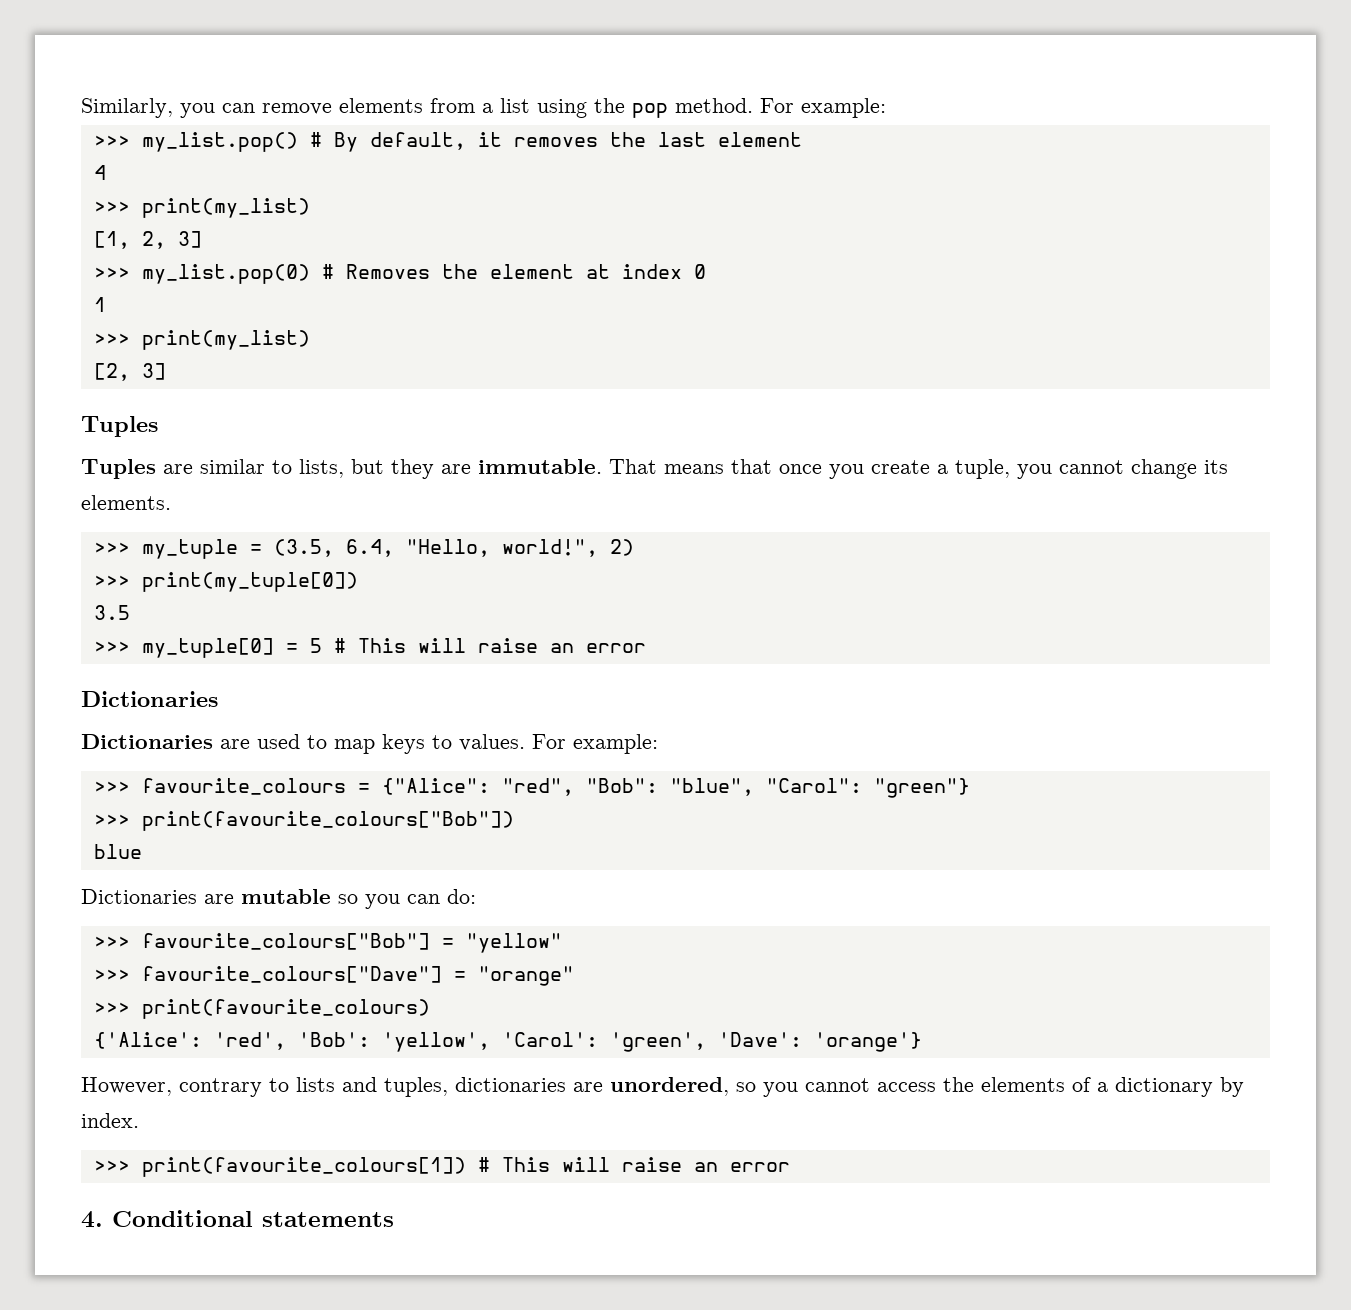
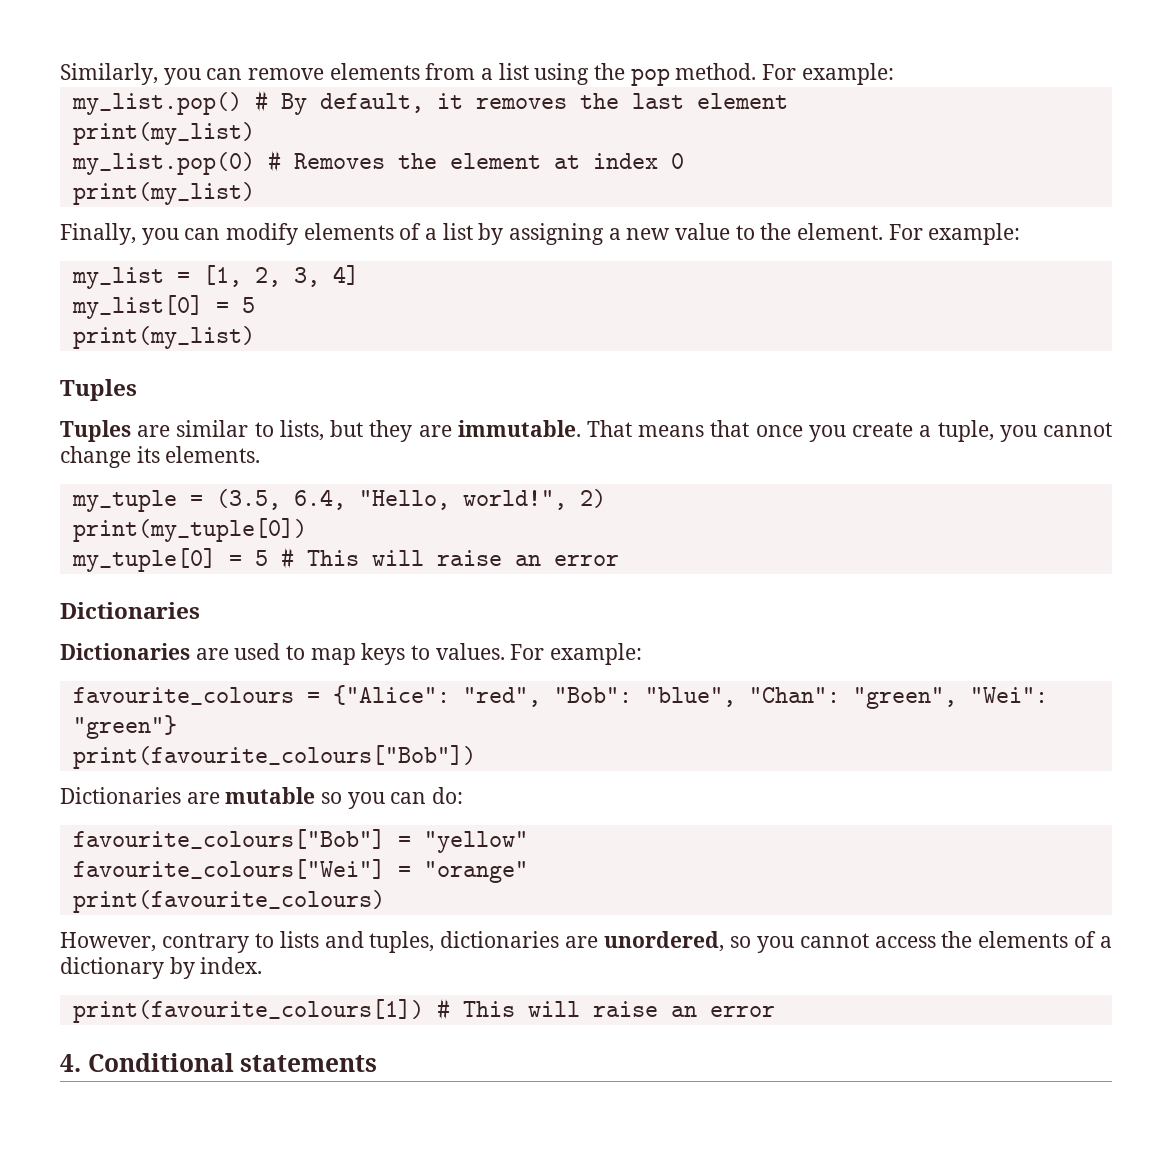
- >>> my_list.pop() # By default, it removes the last element
- 4
- >>> print(my_list)
- [1, 2, 3]
- >>> my_list.pop(0) # Removes the element at index 0
- 1
- >>> print(my_list)
- [2, 3]
+ my_list.pop() # By default, it removes the last element
+ print(my_list)
+ my_list.pop(0) # Removes the element at index 0
+ print(my_list)
+ Finally, you can modify elements of a list by assigning a new value to the element. For example:
+ my_list = [1, 2, 3, 4]
+ my_list[0] = 5
+ print(my_list)
- >>> my_tuple = (3.5, 6.4, "Hello, world!", 2)
+ my_tuple = (3.5, 6.4, "Hello, world!", 2)
- >>> print(my_tuple[0])
+ print(my_tuple[0])
- 3.5
- >>> my_tuple[0] = 5 # This will raise an error
+ my_tuple[0] = 5 # This will raise an error
- >>> favourite_colours = {"Alice": "red", "Bob": "blue", "Carol": "green"}
+ favourite_colours = {"Alice": "red", "Bob": "blue", "Chan": "green", "Wei": "green"}
- >>> print(favourite_colours["Bob"])
+ print(favourite_colours["Bob"])
- blue
- >>> favourite_colours["Bob"] = "yellow"
+ favourite_colours["Bob"] = "yellow"
- >>> favourite_colours["Dave"] = "orange"
+ favourite_colours["Wei"] = "orange"
- >>> print(favourite_colours)
+ print(favourite_colours)
- {'Alice': 'red', 'Bob': 'yellow', 'Carol': 'green', 'Dave': 'orange'}
- >>> print(favourite_colours[1]) # This will raise an error
+ print(favourite_colours[1]) # This will raise an error

